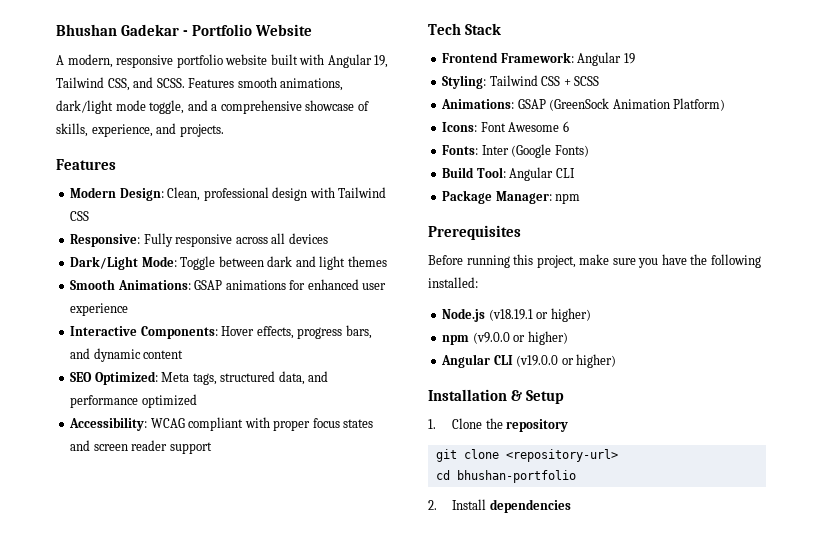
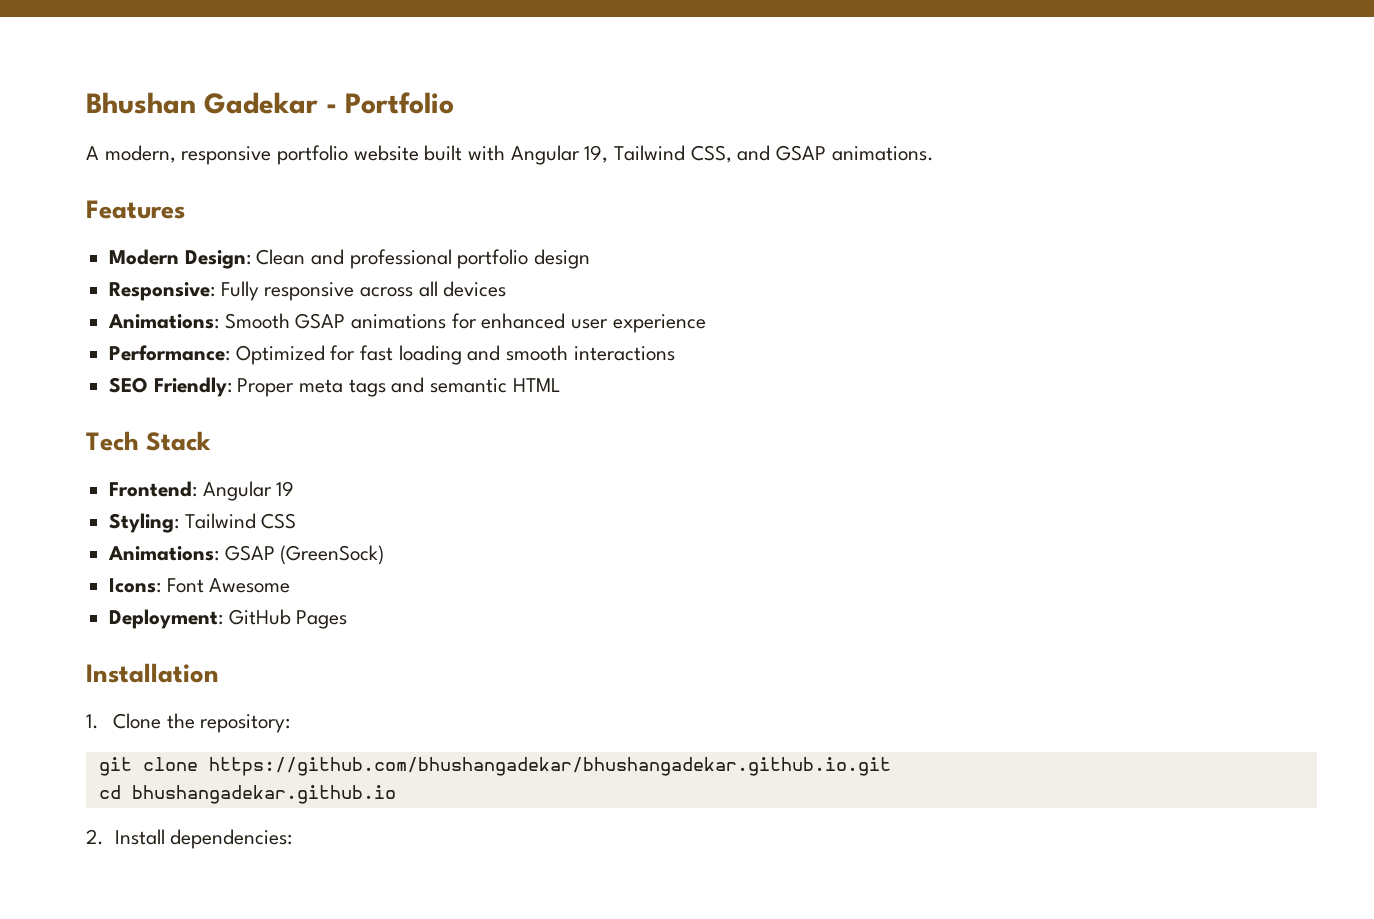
- Bhushan Gadekar - Portfolio Website
+ Bhushan Gadekar - Portfolio
- A modern, responsive portfolio website built with Angular 19, Tailwind CSS, and SCSS. Features smooth animations, dark/light mode toggle, and a comprehensive showcase of skills, experience, and projects.
+ A modern, responsive portfolio website built with Angular 19, Tailwind CSS, and GSAP animations.
  Features
- Modern Design: Clean, professional design with Tailwind CSS
+ Modern Design: Clean and professional portfolio design
- Dark/Light Mode: Toggle between dark and light themes
- Smooth Animations: GSAP animations for enhanced user experience
+ Animations: Smooth GSAP animations for enhanced user experience
- Interactive Components: Hover effects, progress bars, and dynamic content
- SEO Optimized: Meta tags, structured data, and performance optimized
- Accessibility: WCAG compliant with proper focus states and screen reader support
+ Performance: Optimized for fast loading and smooth interactions
+ SEO Friendly: Proper meta tags and semantic HTML
- Frontend Framework: Angular 19
+ Frontend: Angular 19
- Styling: Tailwind CSS + SCSS
- Animations: GSAP (GreenSock Animation Platform)
+ Styling: Tailwind CSS
+ Animations: GSAP (GreenSock)
- Icons: Font Awesome 6
- Fonts: Inter (Google Fonts)
- Build Tool: Angular CLI
- Package Manager: npm
- Prerequisites
- Before running this project, make sure you have the following installed:
- Node.js (v18.19.1 or higher)
- npm (v9.0.0 or higher)
- Angular CLI (v19.0.0 or higher)
+ Icons: Font Awesome
+ Deployment: GitHub Pages
- Installation & Setup
+ Installation
- 1. Clone the repository
+ 1. Clone the repository:
- git clone <repository-url>
+ git clone https://github.com/bhushangadekar/bhushangadekar.github.io.git
- cd bhushan-portfolio
+ cd bhushangadekar.github.io
- 2. Install dependencies
+ 2. Install dependencies:

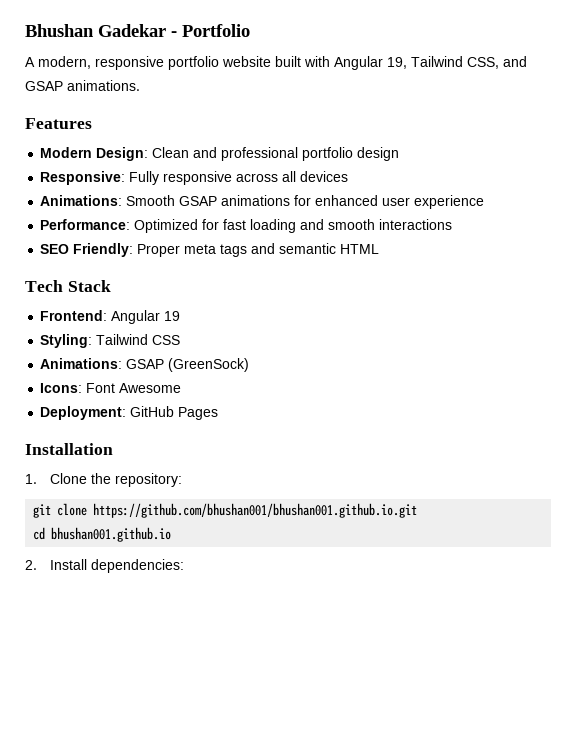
- git clone https://github.com/bhushangadekar/bhushangadekar.github.io.git
+ git clone https://github.com/bhushan001/bhushan001.github.io.git
- cd bhushangadekar.github.io
+ cd bhushan001.github.io

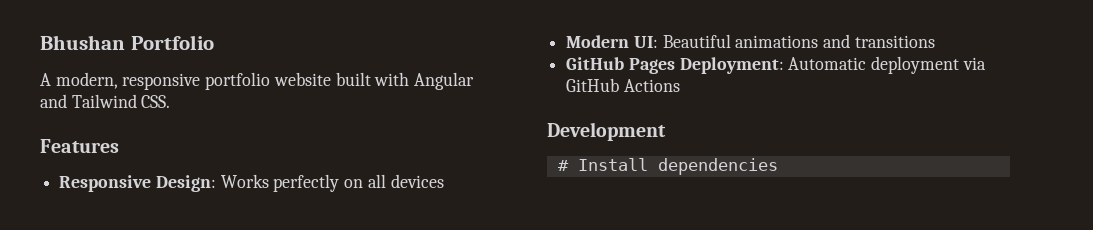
- Bhushan Gadekar - Portfolio
+ Bhushan Portfolio
- A modern, responsive portfolio website built with Angular 19, Tailwind CSS, and GSAP animations.
+ A modern, responsive portfolio website built with Angular and Tailwind CSS.
  Features
- Modern Design: Clean and professional portfolio design
- Responsive: Fully responsive across all devices
- Animations: Smooth GSAP animations for enhanced user experience
- Performance: Optimized for fast loading and smooth interactions
- SEO Friendly: Proper meta tags and semantic HTML
- Tech Stack
- Frontend: Angular 19
- Styling: Tailwind CSS
- Animations: GSAP (GreenSock)
- Icons: Font Awesome
- Deployment: GitHub Pages
- Installation
- 1. Clone the repository:
- git clone https://github.com/bhushan001/bhushan001.github.io.git
- cd bhushan001.github.io
- 2. Install dependencies:
+ Responsive Design: Works perfectly on all devices
+ Modern UI: Beautiful animations and transitions
+ GitHub Pages Deployment: Automatic deployment via GitHub Actions
+ Development
+ # Install dependencies

